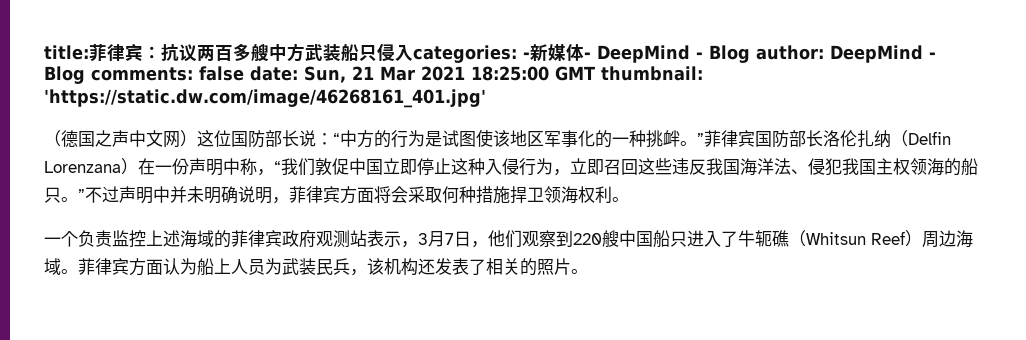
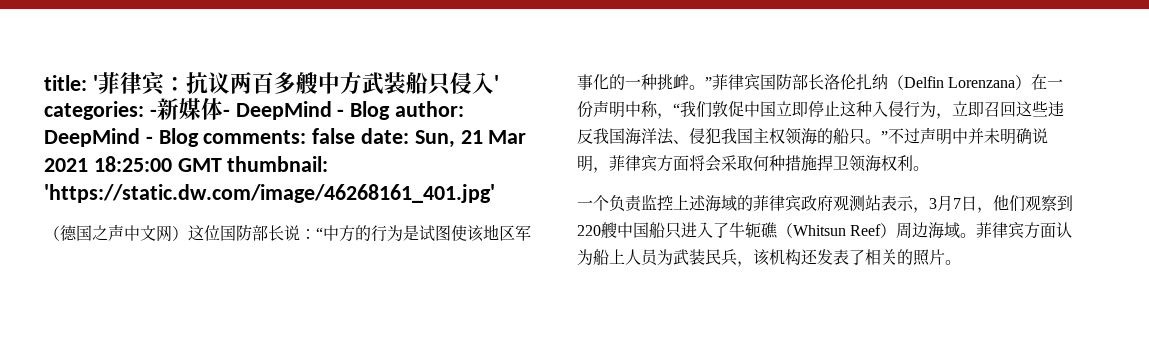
- title:菲律宾：抗议两百多艘中方武装船只侵入categories: -新媒体- DeepMind - Blog author: DeepMind - Blog comments: false date: Sun, 21 Mar 2021 18:25:00 GMT thumbnail: 'https://static.dw.com/image/46268161_401.jpg'
+ title: '菲律宾：抗议两百多艘中方武装船只侵入' categories: -新媒体- DeepMind - Blog author: DeepMind - Blog comments: false date: Sun, 21 Mar 2021 18:25:00 GMT thumbnail: 'https://static.dw.com/image/46268161_401.jpg'

